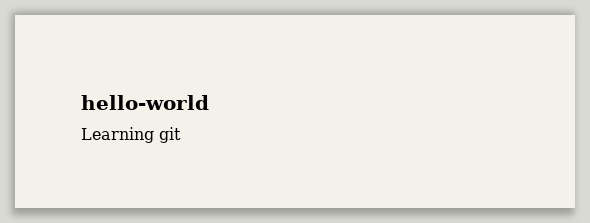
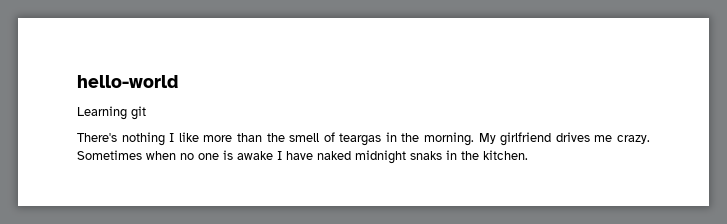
+ There's nothing I like more than the smell of teargas in the morning. My girlfriend drives me crazy. Sometimes when no one is awake I have naked midnight snaks in the kitchen.

